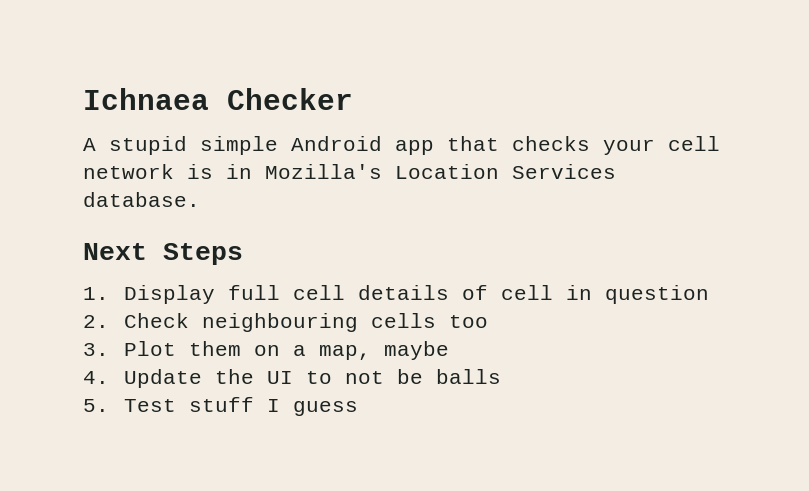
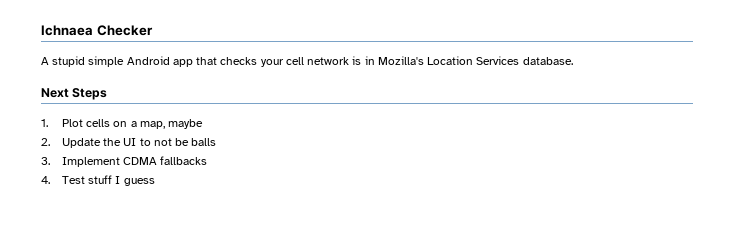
- 1. Display full cell details of cell in question
- 2. Check neighbouring cells too
- 3. Plot them on a map, maybe
+ 1. Plot cells on a map, maybe
- 4. Update the UI to not be balls
+ 2. Update the UI to not be balls
- 5. Test stuff I guess
+ 3. Implement CDMA fallbacks
+ 4. Test stuff I guess

